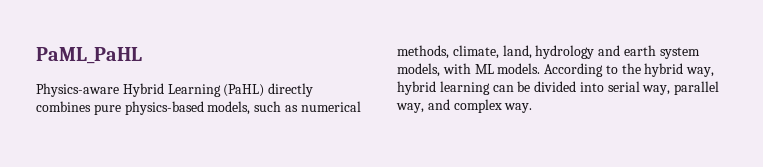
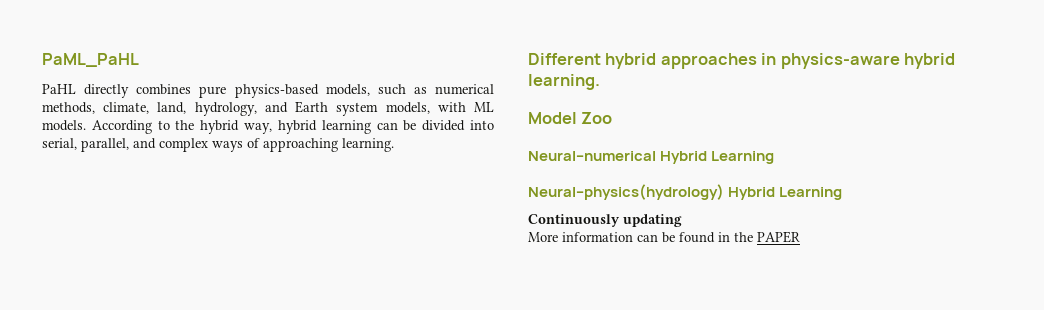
- Physics-aware Hybrid Learning (PaHL) directly combines pure physics-based models, such as numerical methods, climate, land, hydrology and earth system models, with ML models.
+ PaHL directly combines pure physics-based models, such as numerical methods, climate, land, hydrology, and Earth system models, with ML models.
- According to the hybrid way, hybrid learning can be divided into serial way, parallel way, and complex way.
+ According to the hybrid way, hybrid learning can be divided into serial, parallel, and complex ways of approaching learning.
+ Different hybrid approaches in physics-aware hybrid learning.
+ Model Zoo
+ Neural–numerical Hybrid Learning
+ Neural–physics(hydrology) Hybrid Learning
+ Continuously updating
+ More information can be found in the PAPER

